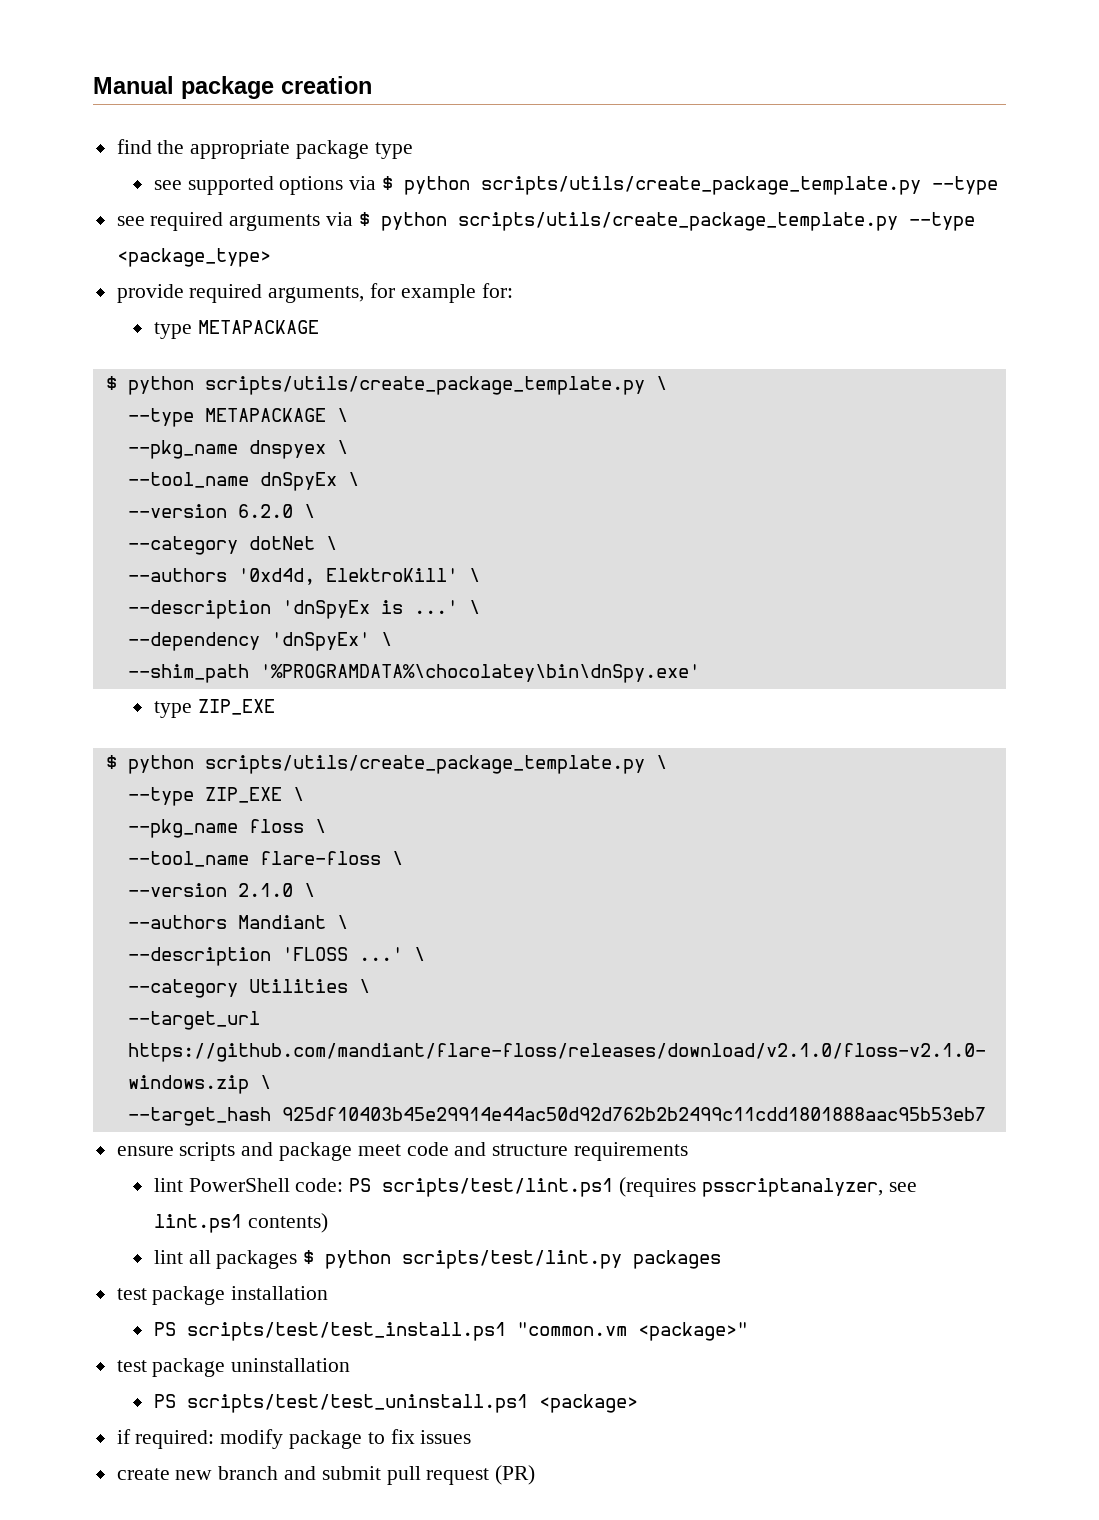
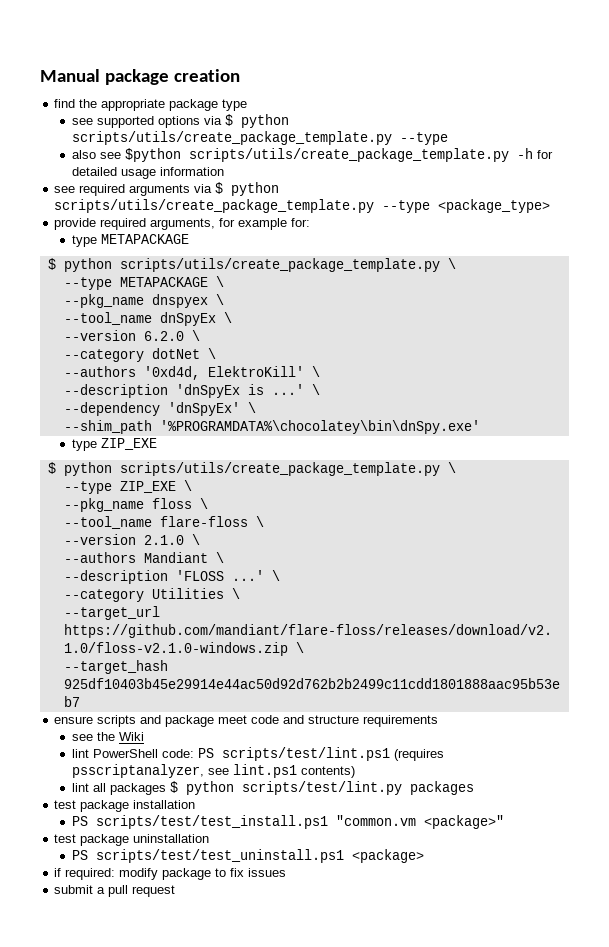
+ also see $python scripts/utils/create_package_template.py -h for detailed usage information
+ see the Wiki
- create new branch and submit pull request (PR)
+ submit a pull request

